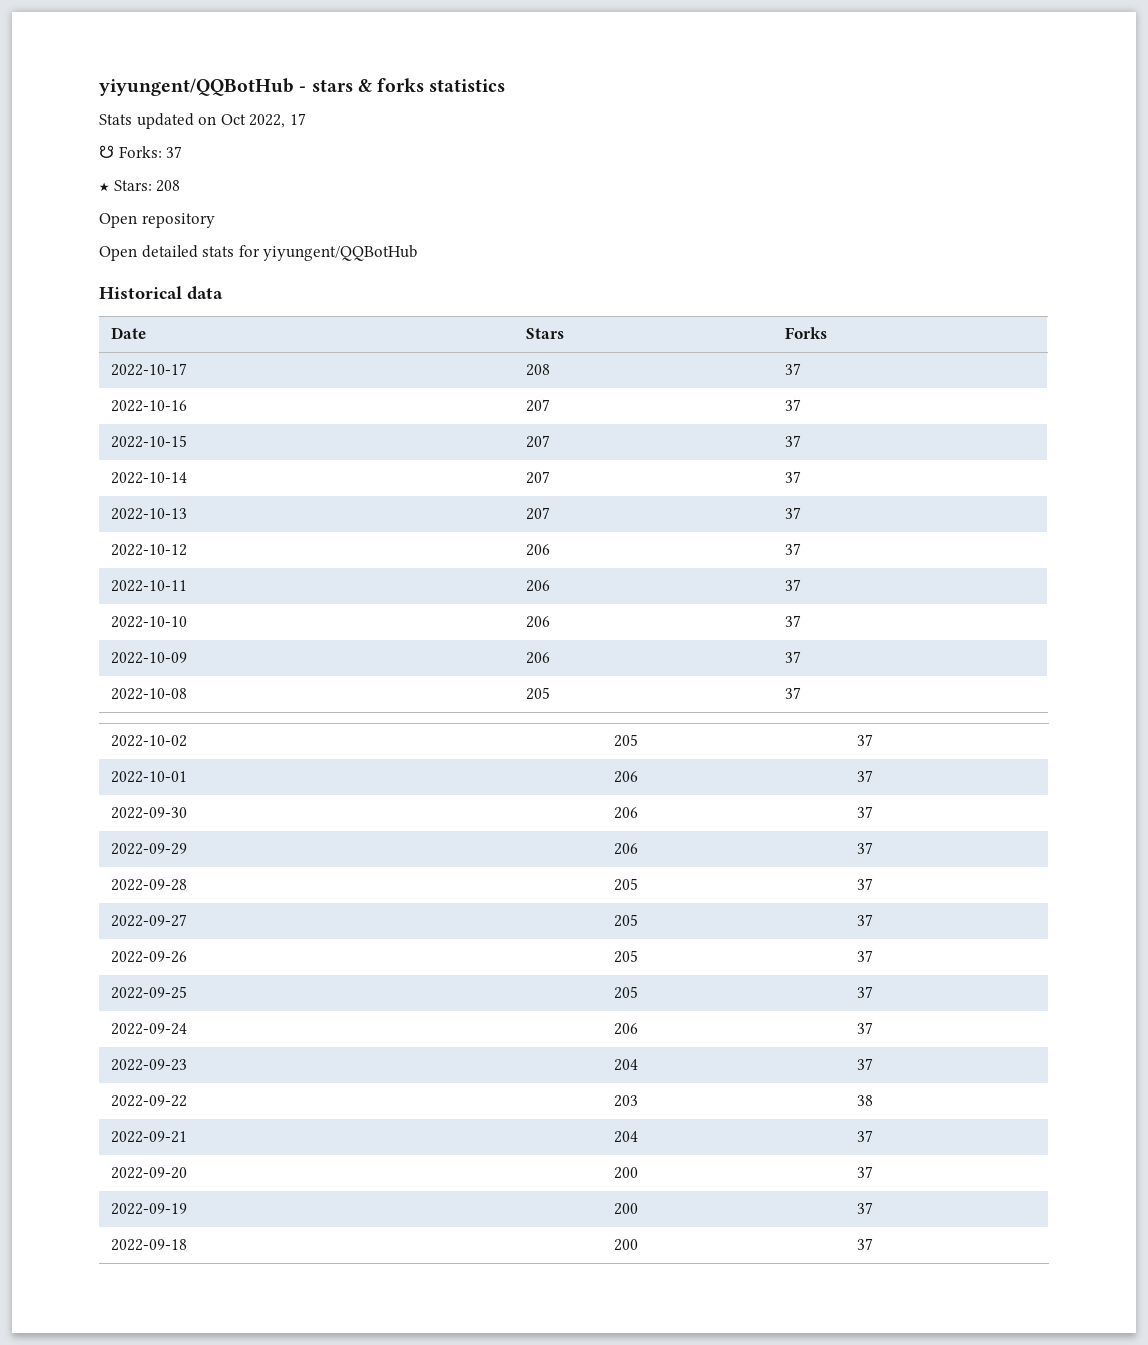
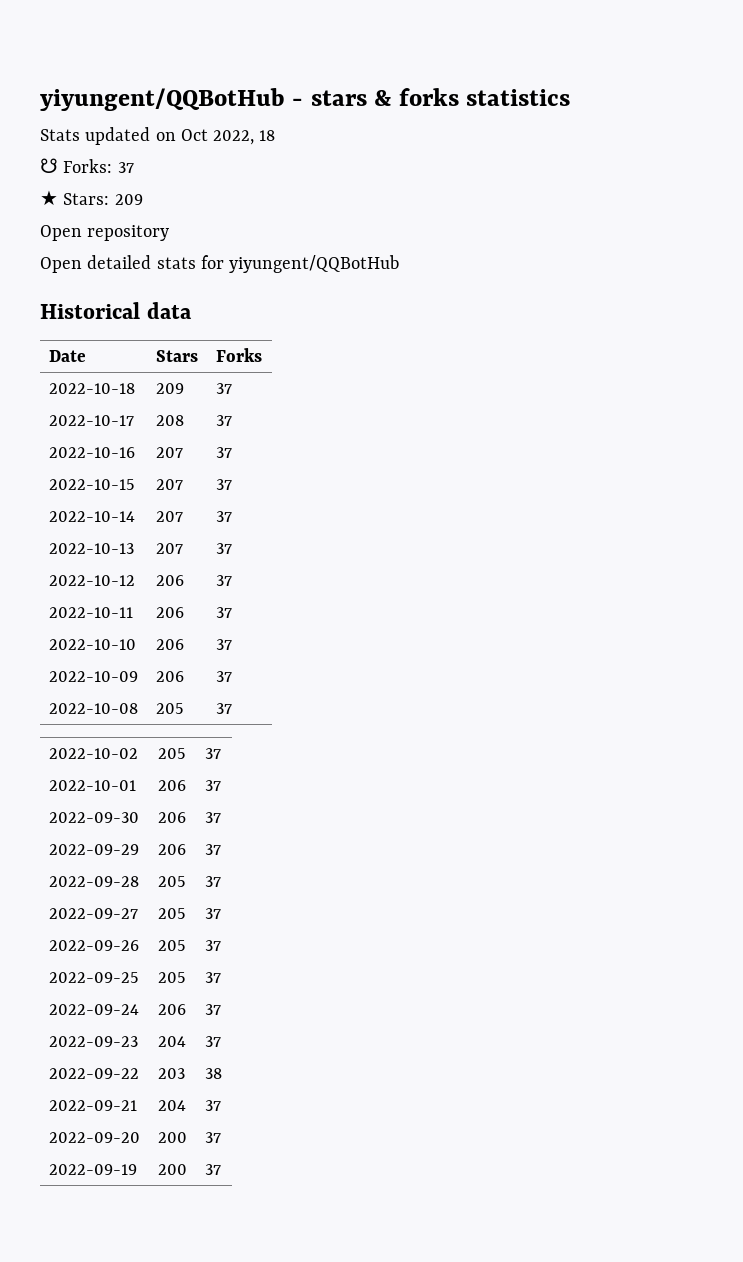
- Stats updated on Oct 2022, 17
+ Stats updated on Oct 2022, 18
- ★ Stars: 208
+ ★ Stars: 209
+ 2022-10-18 | 209 | 37
- 2022-09-18 | 200 | 37

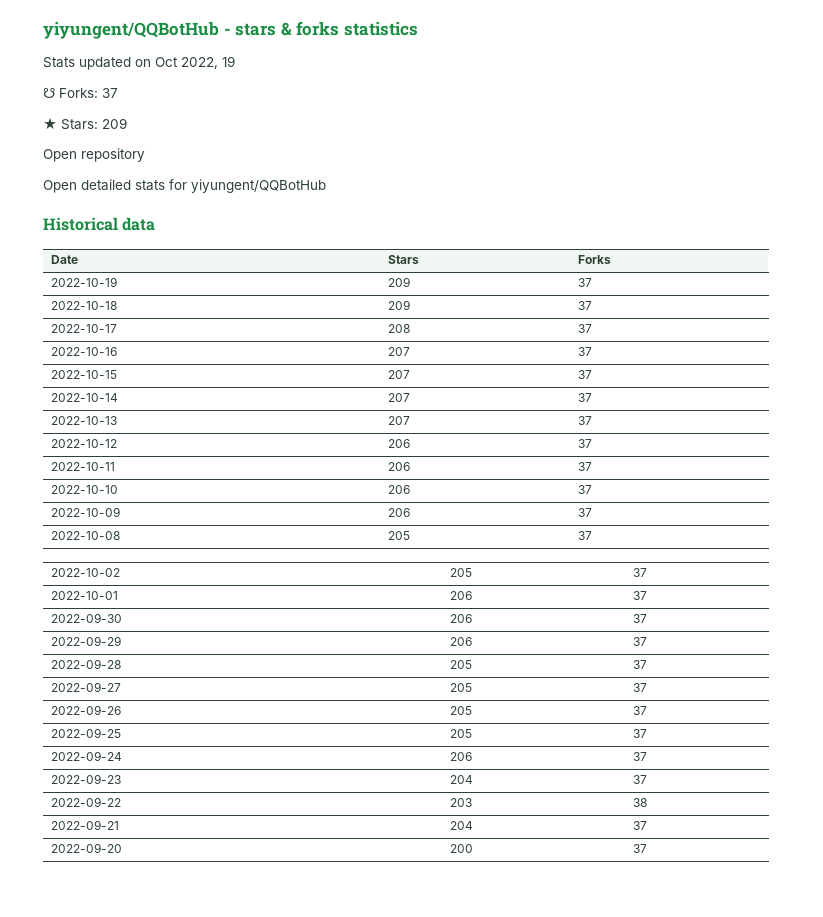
- Stats updated on Oct 2022, 18
+ Stats updated on Oct 2022, 19
+ 2022-10-19 | 209 | 37
- 2022-09-19 | 200 | 37

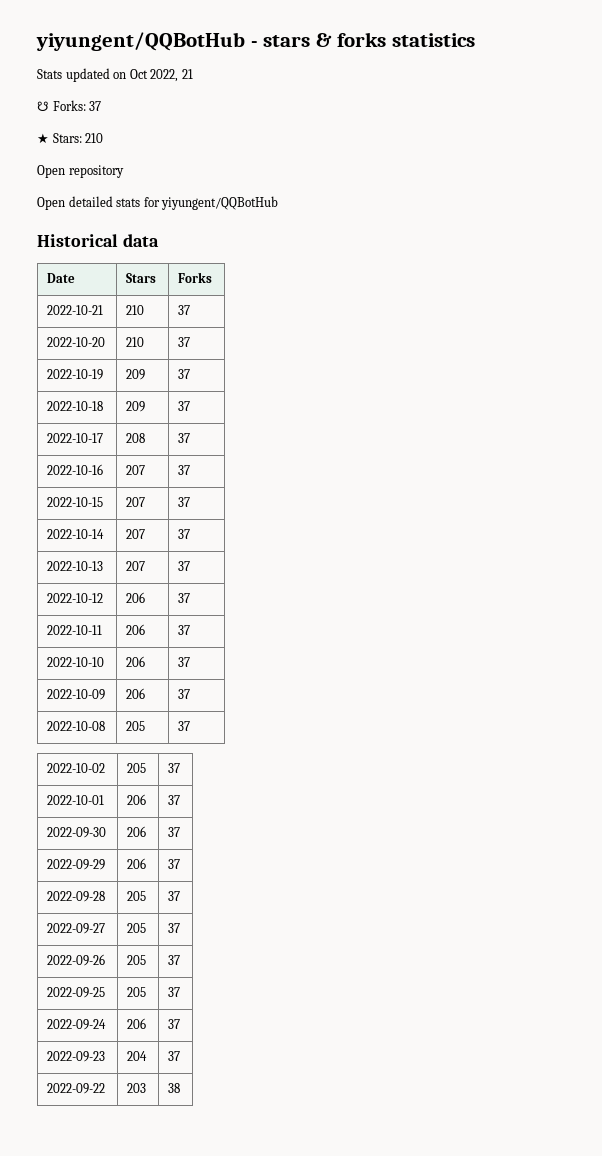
- Stats updated on Oct 2022, 19
+ Stats updated on Oct 2022, 21
- ★ Stars: 209
+ ★ Stars: 210
+ 2022-10-21 | 210 | 37
+ 2022-10-20 | 210 | 37
- 2022-09-21 | 204 | 37
- 2022-09-20 | 200 | 37

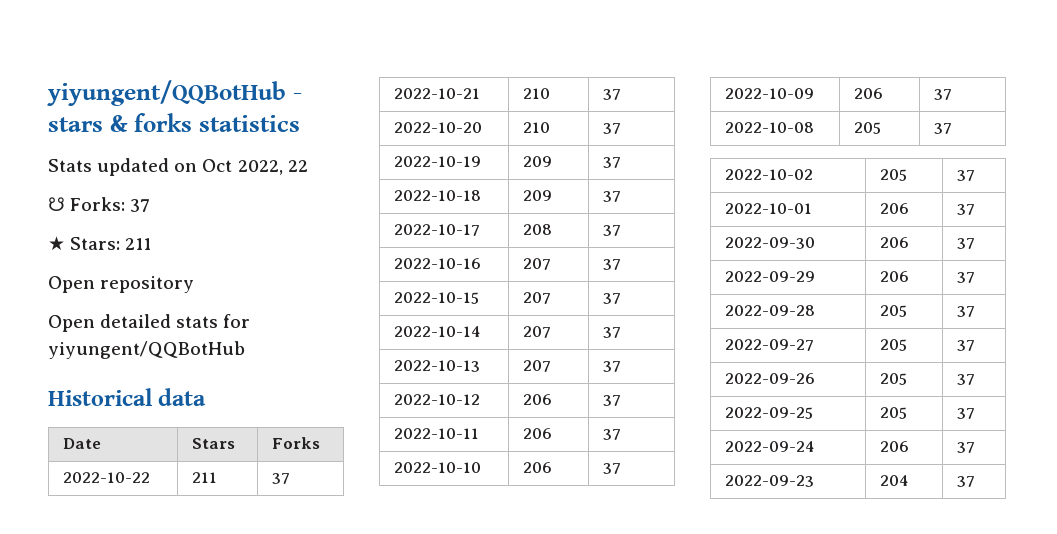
- Stats updated on Oct 2022, 21
+ Stats updated on Oct 2022, 22
- ★ Stars: 210
+ ★ Stars: 211
+ 2022-10-22 | 211 | 37
- 2022-09-22 | 203 | 38

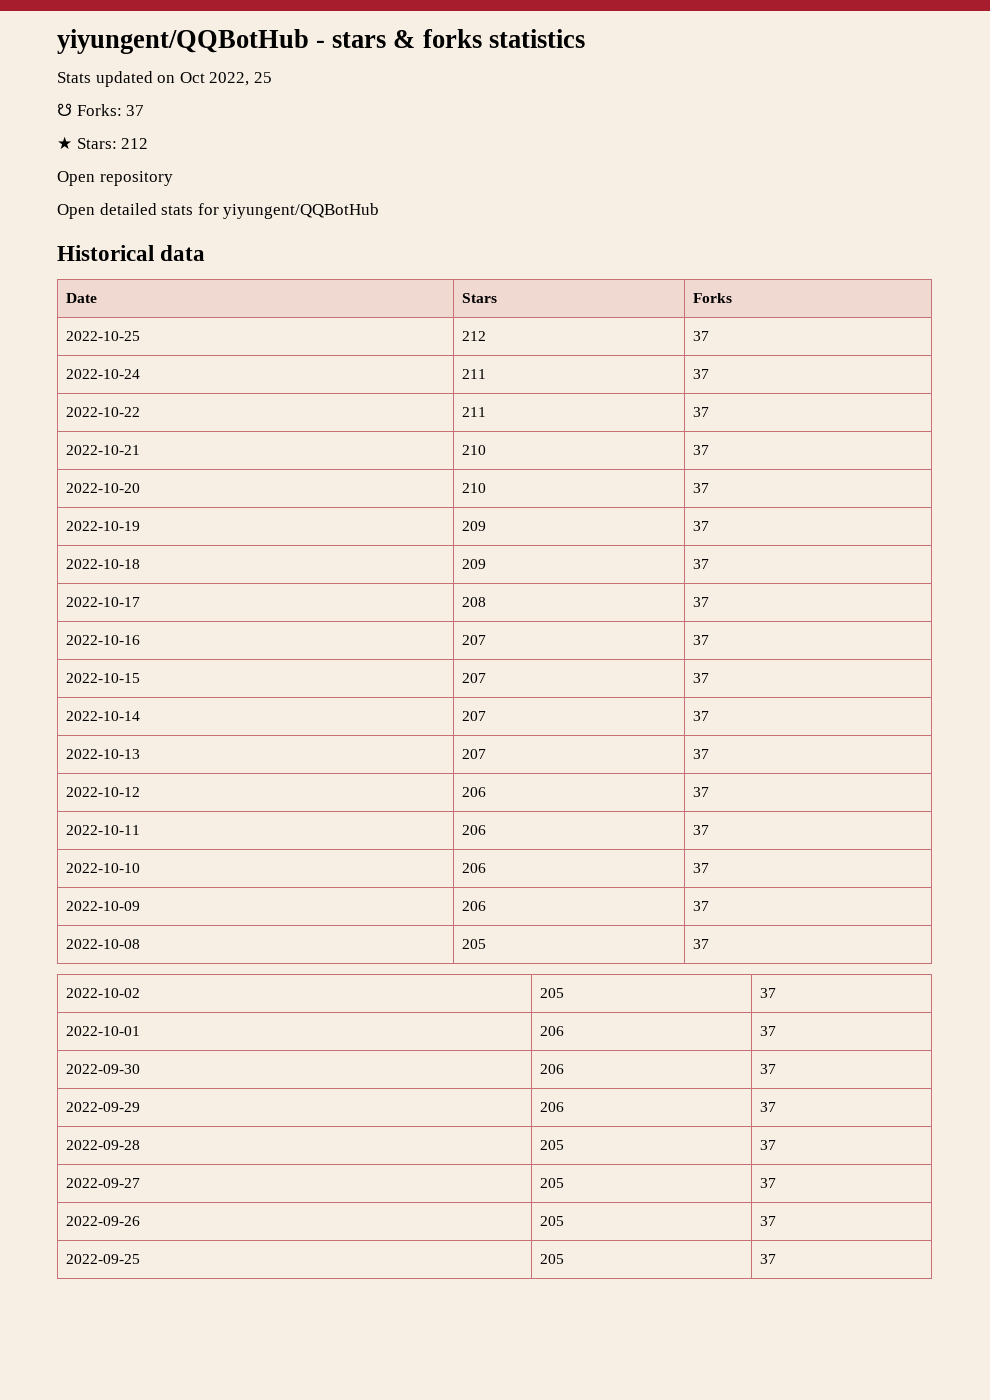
- Stats updated on Oct 2022, 22
+ Stats updated on Oct 2022, 25
- ★ Stars: 211
+ ★ Stars: 212
+ 2022-10-25 | 212 | 37
+ 2022-10-24 | 211 | 37
- 2022-09-24 | 206 | 37
- 2022-09-23 | 204 | 37

